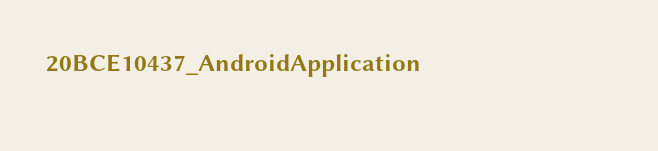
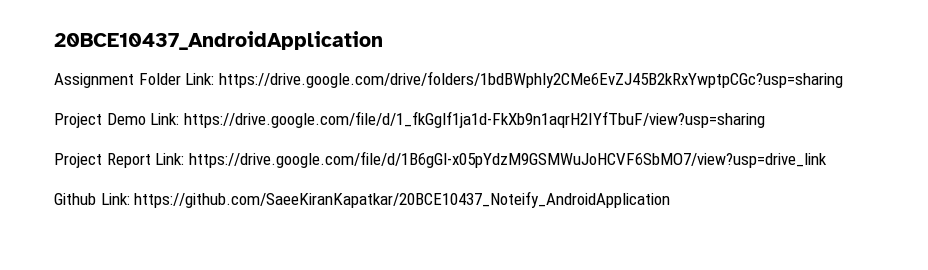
+ Assignment Folder Link: https://drive.google.com/drive/folders/1bdBWphly2CMe6EvZJ45B2kRxYwptpCGc?usp=sharing
+ Project Demo Link: https://drive.google.com/file/d/1_fkGglf1ja1d-FkXb9n1aqrH2IYfTbuF/view?usp=sharing
+ Project Report Link: https://drive.google.com/file/d/1B6gGl-x05pYdzM9GSMWuJoHCVF6SbMO7/view?usp=drive_link
+ Github Link: https://github.com/SaeeKiranKapatkar/20BCE10437_Noteify_AndroidApplication

